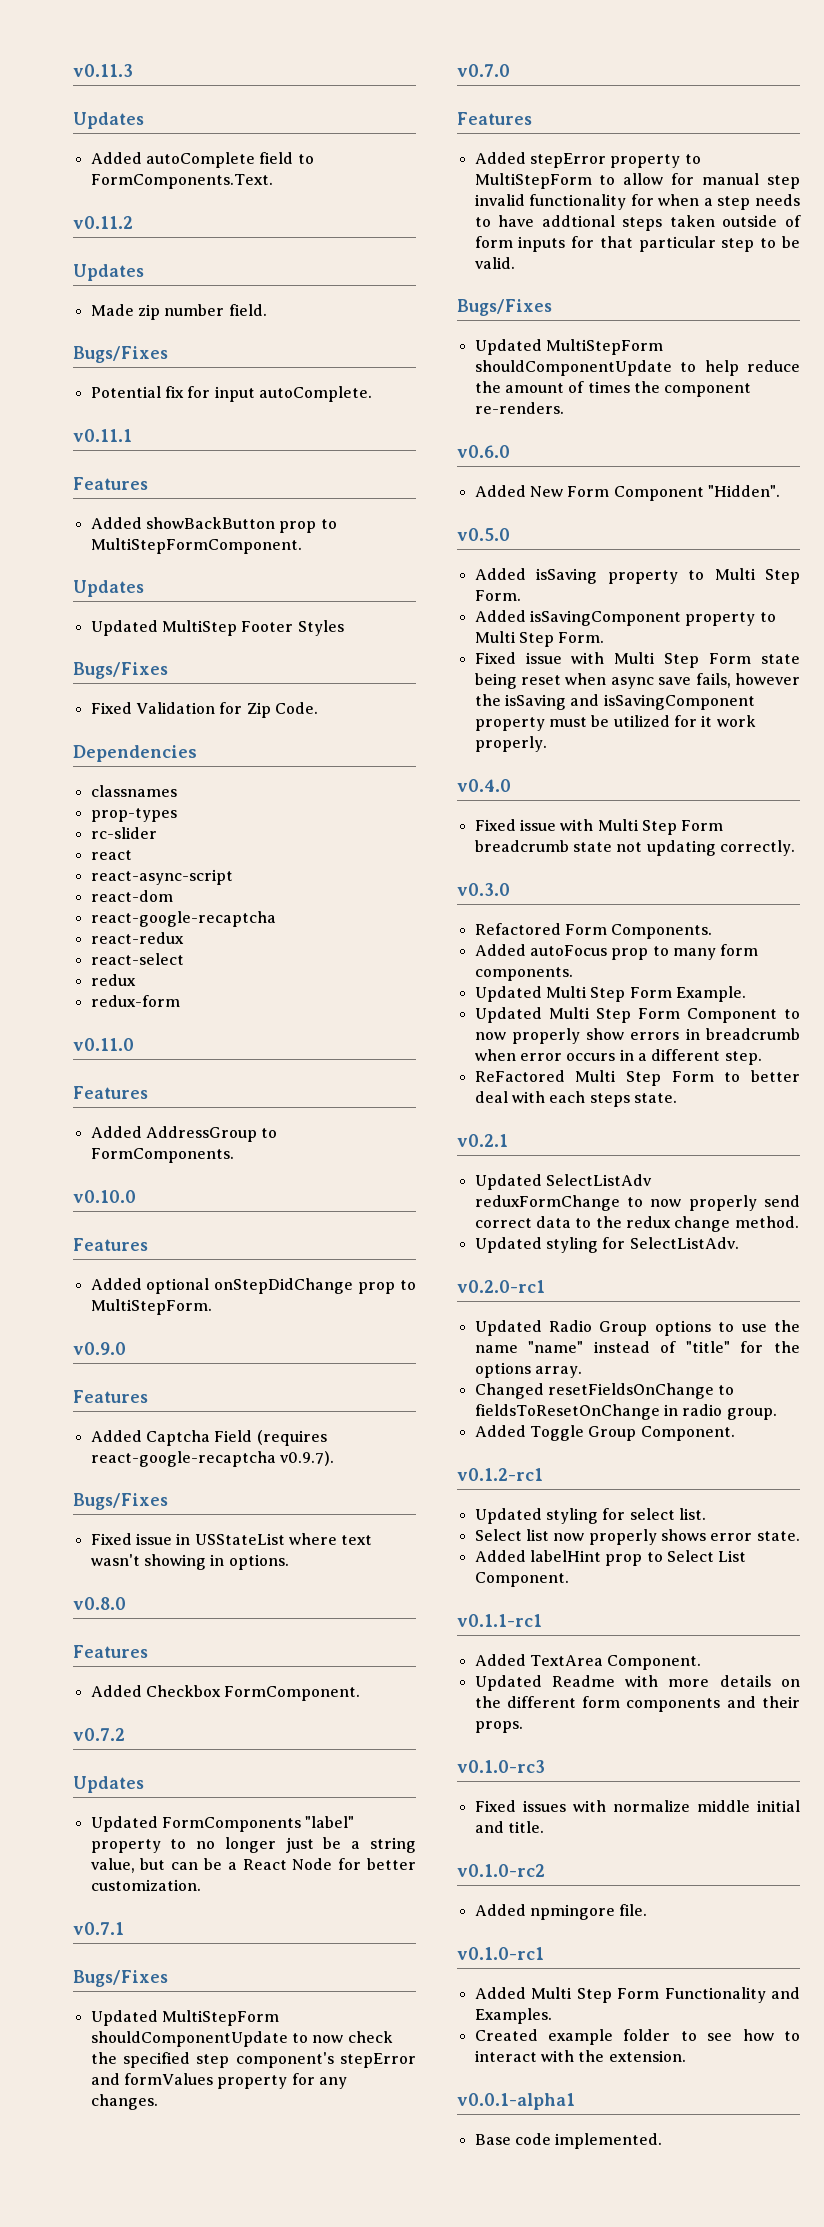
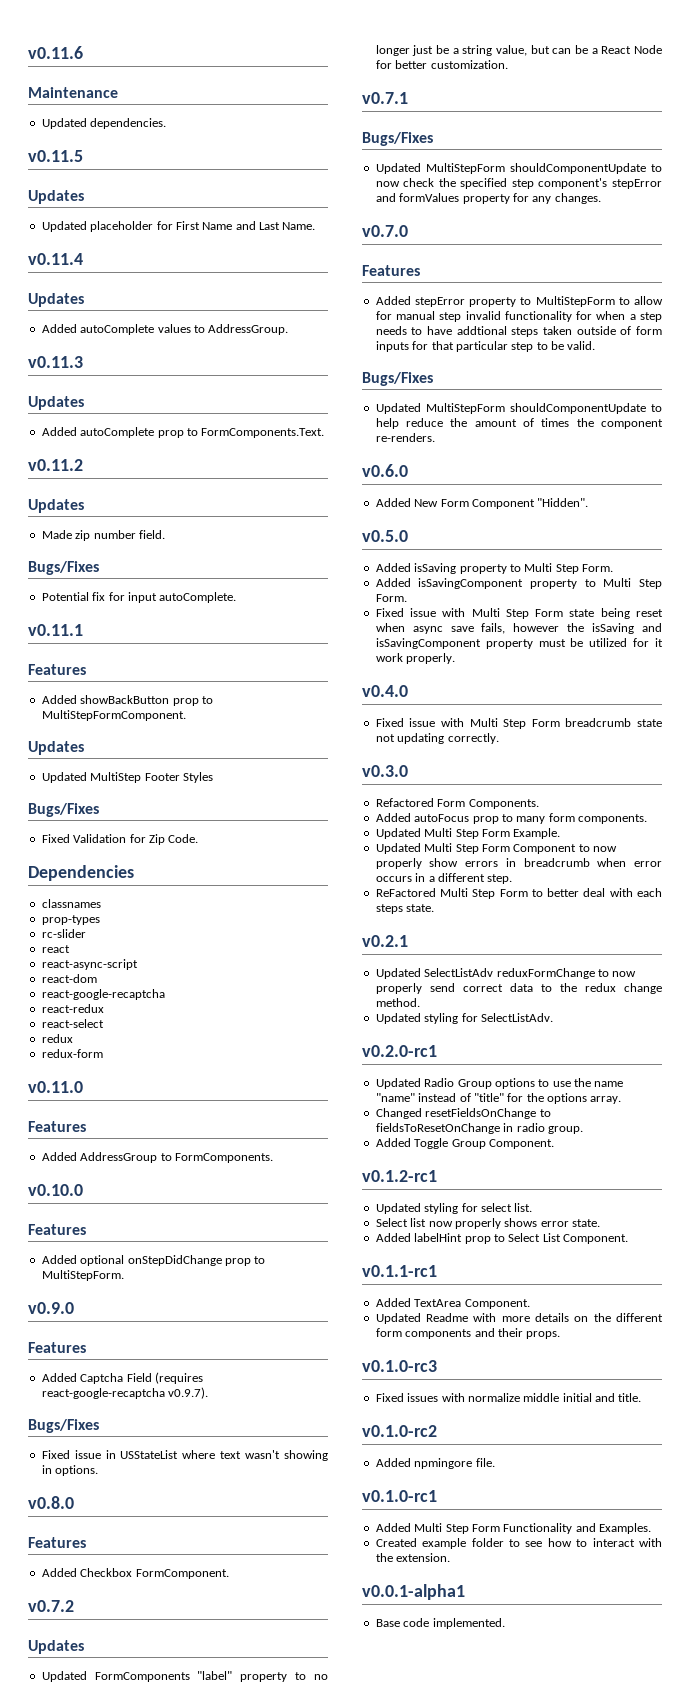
+ v0.11.6
+ Maintenance
+ Updated dependencies.
+ v0.11.5
+ Updates
+ Updated placeholder for First Name and Last Name.
+ v0.11.4
+ Updates
+ Added autoComplete values to AddressGroup.
- Added autoComplete field to FormComponents.Text.
+ Added autoComplete prop to FormComponents.Text.

